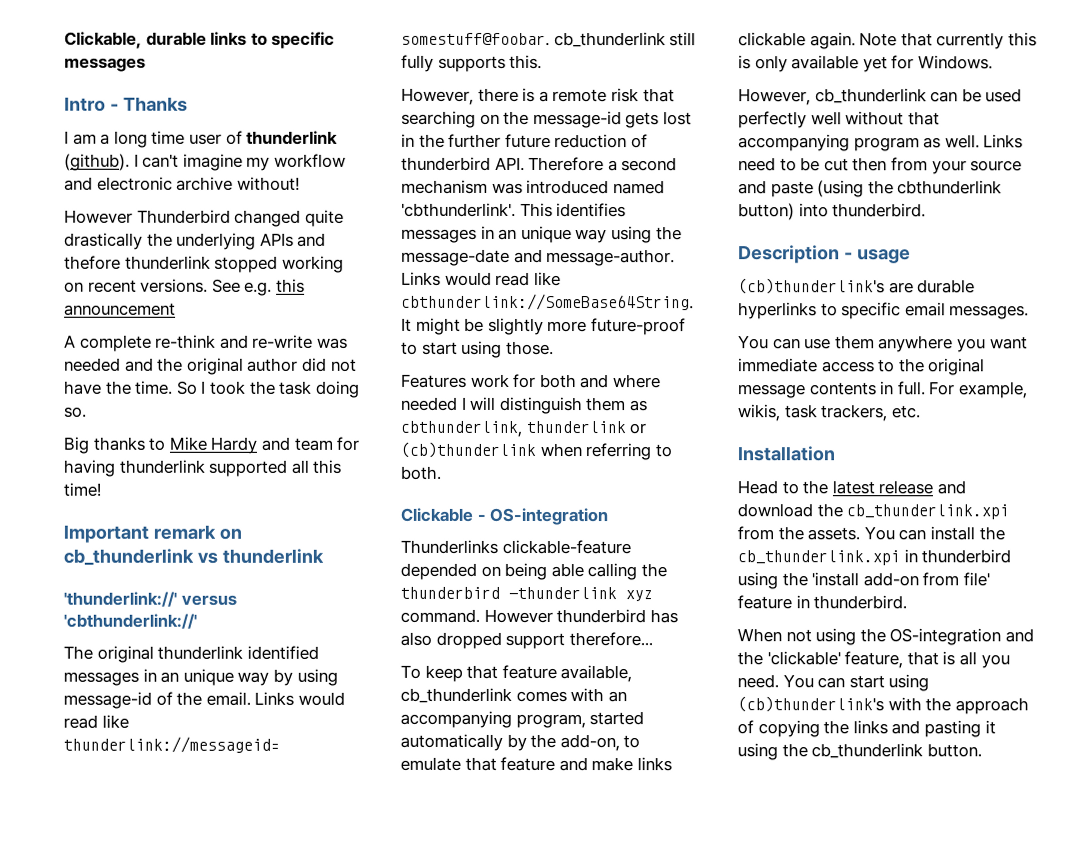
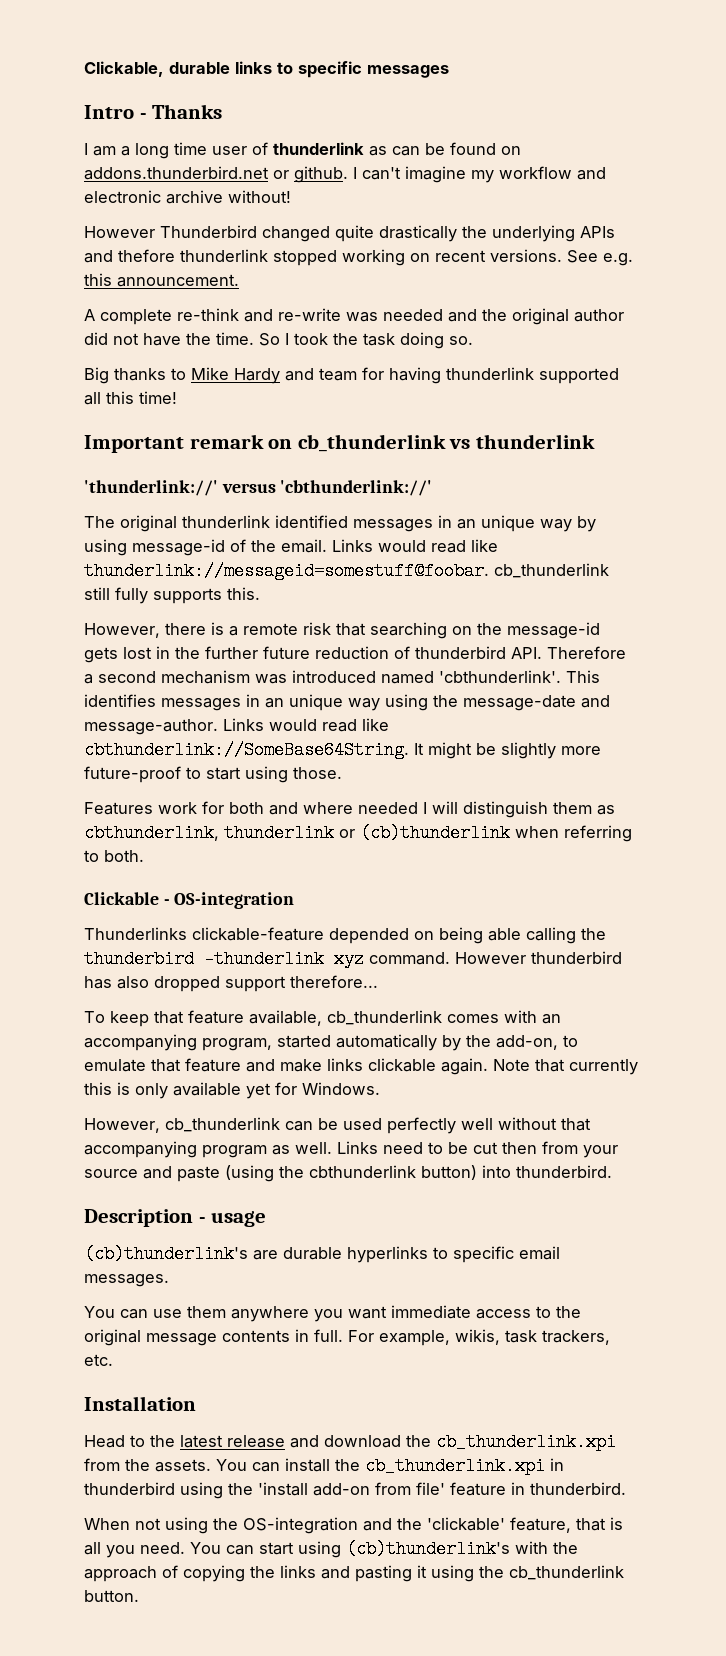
- I am a long time user of thunderlink (github).
+ I am a long time user of thunderlink as can be found on addons.thunderbird.net or github.
- See e.g. this announcement
+ See e.g. this announcement.

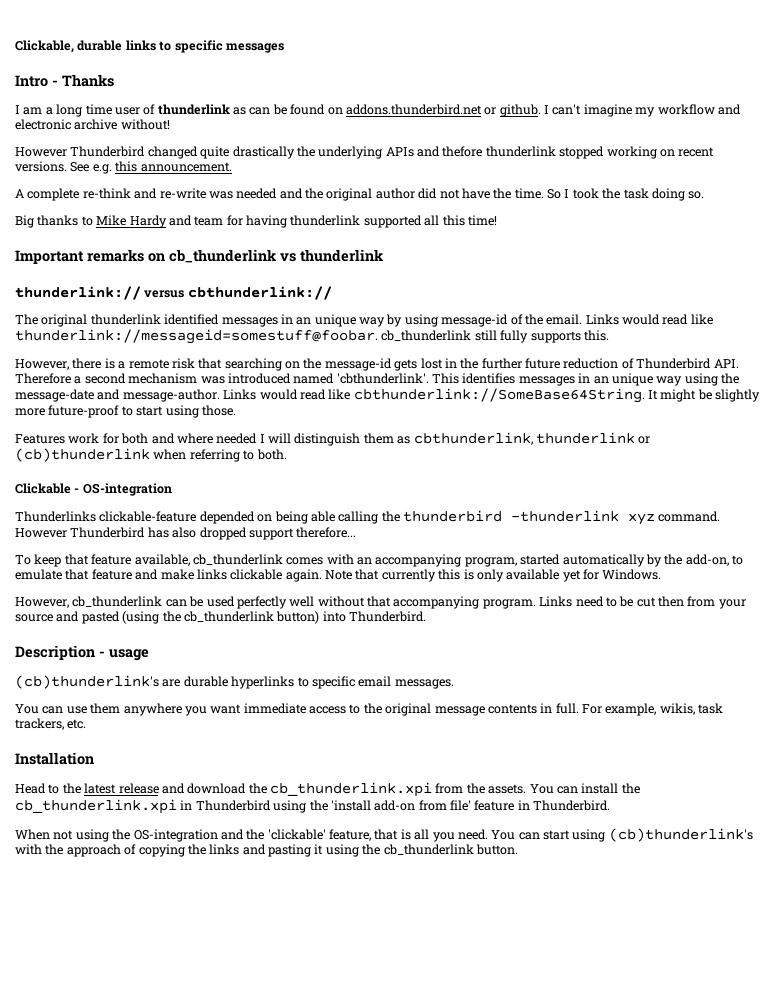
- Important remark on cb_thunderlink vs thunderlink
+ Important remarks on cb_thunderlink vs thunderlink
- 'thunderlink://' versus 'cbthunderlink://'
+ thunderlink:// versus cbthunderlink://
- However, there is a remote risk that searching on the message-id gets lost in the further future reduction of thunderbird API. Therefore a second mechanism was introduced named 'cbthunderlink'.
+ However, there is a remote risk that searching on the message-id gets lost in the further future reduction of Thunderbird API. Therefore a second mechanism was introduced named 'cbthunderlink'.
- However thunderbird has also dropped support therefore...
+ However Thunderbird has also dropped support therefore...
- However, cb_thunderlink can be used perfectly well without that accompanying program as well.
+ However, cb_thunderlink can be used perfectly well without that accompanying program.
- Links need to be cut then from your source and paste (using the cbthunderlink button) into thunderbird.
+ Links need to be cut then from your source and pasted (using the cb_thunderlink button) into Thunderbird.
- You can install the cb_thunderlink.xpi in thunderbird using the 'install add-on from file' feature in thunderbird.
+ You can install the cb_thunderlink.xpi in Thunderbird using the 'install add-on from file' feature in Thunderbird.

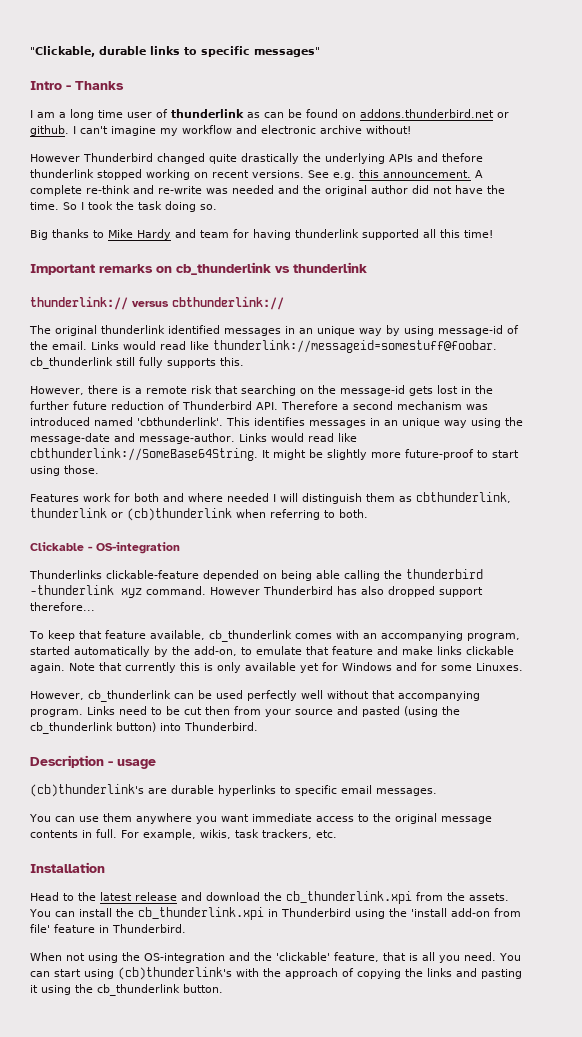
- Clickable, durable links to specific messages
+ "Clickable, durable links to specific messages"
- See e.g. this announcement.
- A complete re-think and re-write was needed and the original author did not have the time.
+ See e.g. this announcement. A complete re-think and re-write was needed and the original author did not have the time.
- Note that currently this is only available yet for Windows.
+ Note that currently this is only available yet for Windows and for some Linuxes.

